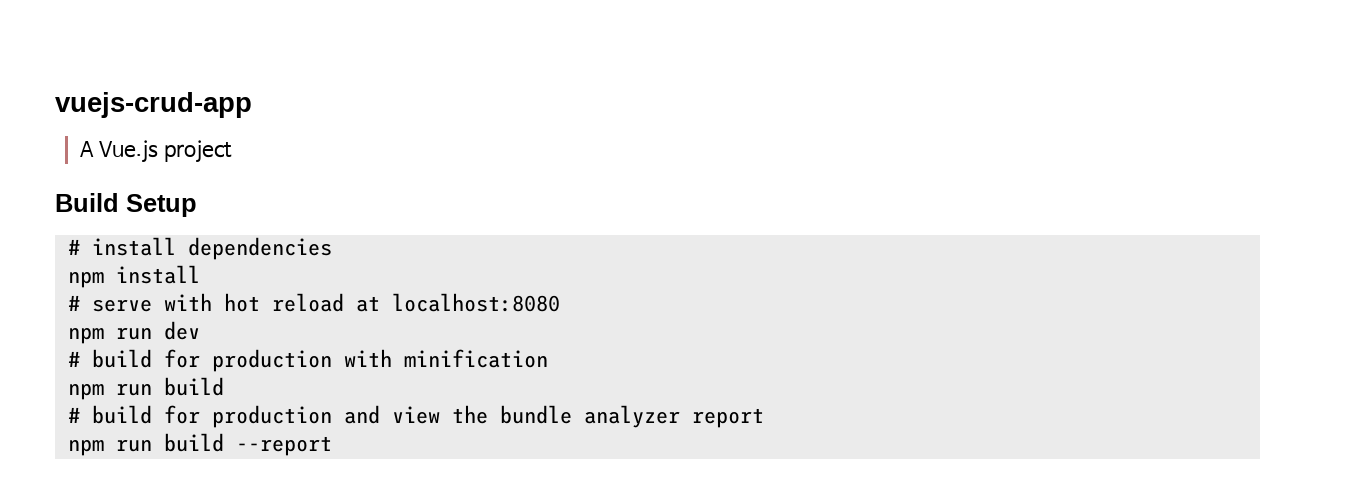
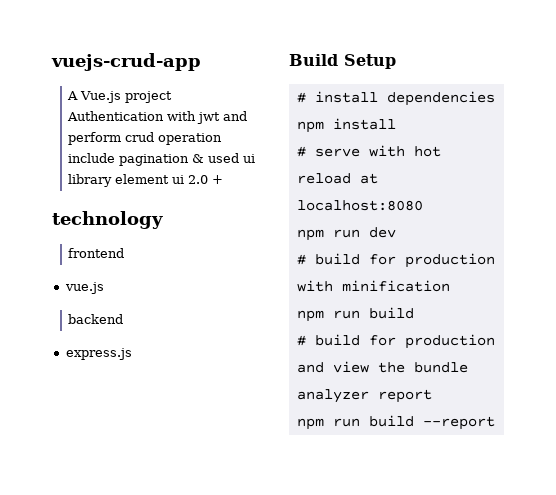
- A Vue.js project
+ A Vue.js project Authentication with jwt and perform crud operation include pagination & used ui library element ui 2.0 +
+ technology
+ frontend
+ vue.js
+ backend
+ express.js

